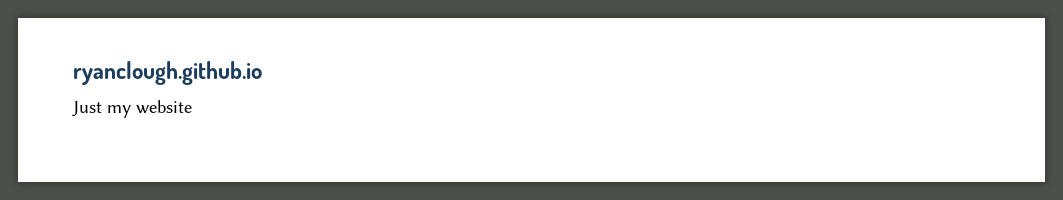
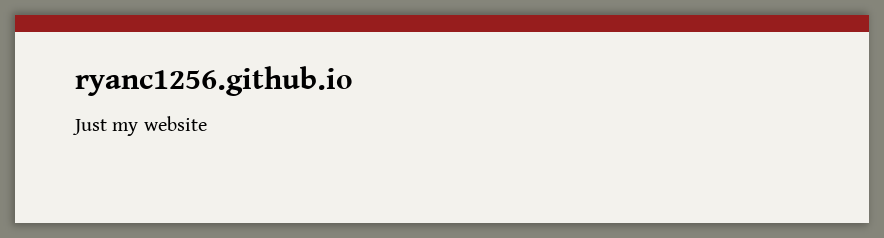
- ryanclough.github.io
+ ryanc1256.github.io

